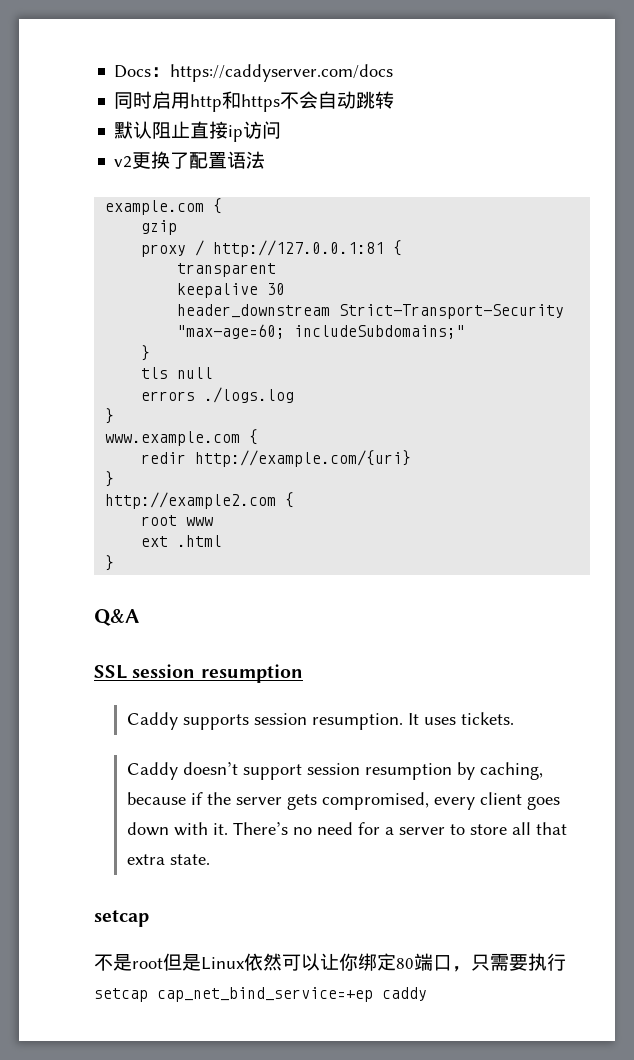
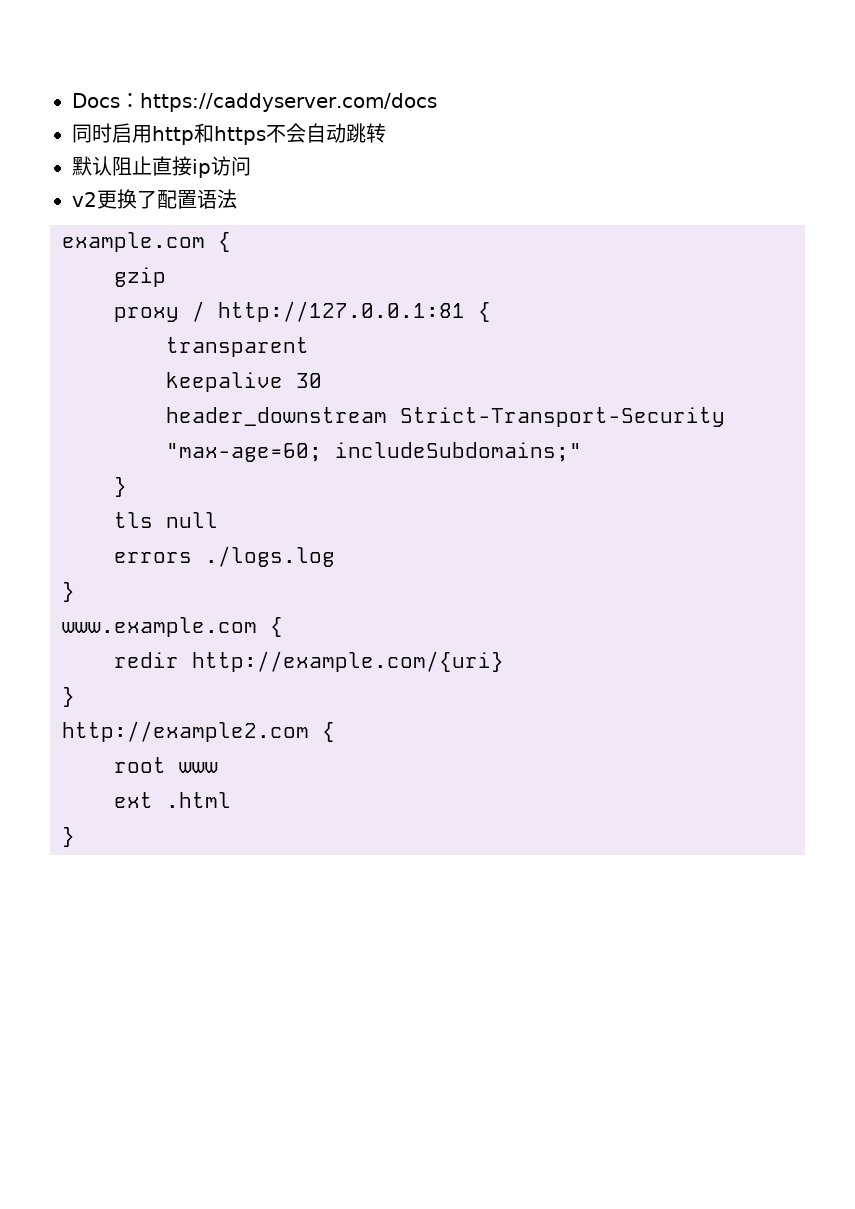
- Q&A
- SSL session resumption
- Caddy supports session resumption. It uses tickets.
- Caddy doesn’t support session resumption by caching, because if the server gets compromised, every client goes down with it. There’s no need for a server to store all that extra state.
- setcap
- 不是root但是Linux依然可以让你绑定80端口，只需要执行setcap cap_net_bind_service=+ep caddy

